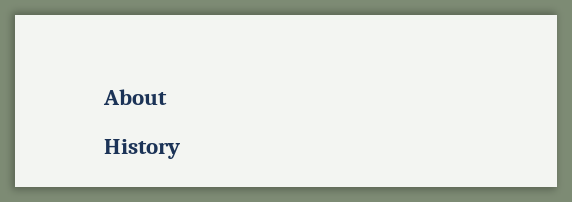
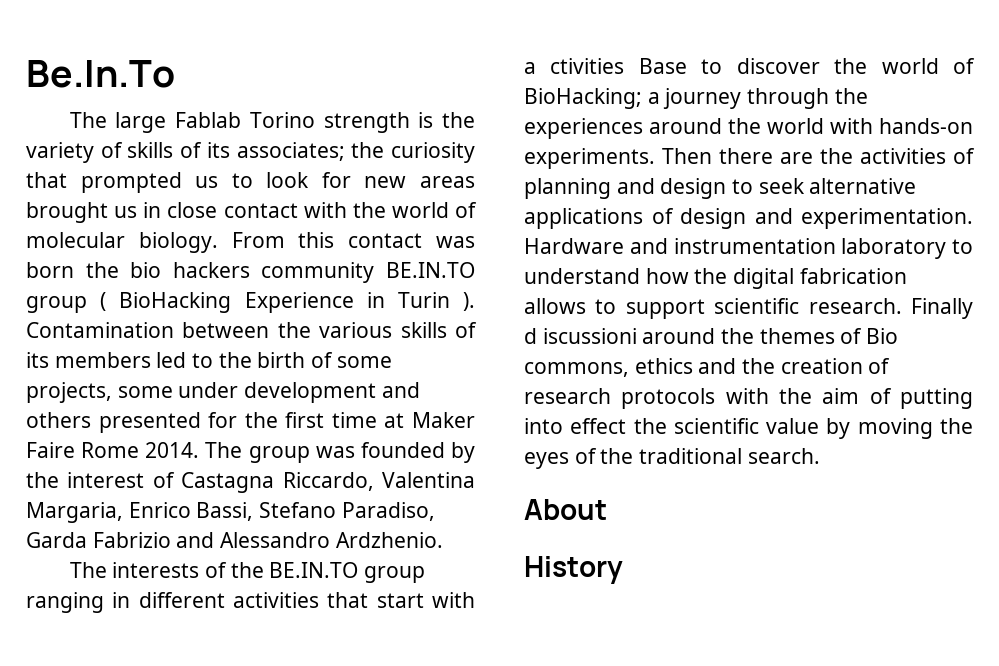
+ Be.In.To
+ The large Fablab Torino strength is the variety of skills of its associates; the curiosity that prompted us to look for new areas brought us in close contact with the world of molecular biology. From this contact was born the bio hackers community BE.IN.TO group ( BioHacking Experience in Turin ). Contamination between the various skills of its members led to the birth of some projects, some under development and others presented for the first time at Maker Faire Rome 2014. The group was founded by the interest of Castagna Riccardo, Valentina Margaria, Enrico Bassi, Stefano Paradiso, Garda Fabrizio and Alessandro Ardzhenio.
+ The interests of the BE.IN.TO group ranging in different activities that start with a ctivities Base to discover the world of BioHacking; a journey through the experiences around the world with hands-on experiments. Then there are the activities of planning and design to seek alternative applications of design and experimentation. Hardware and instrumentation laboratory to understand how the digital fabrication allows to support scientific research. Finally d iscussioni around the themes of Bio commons, ethics and the creation of research protocols with the aim of putting into effect the scientific value by moving the eyes of the traditional search.

